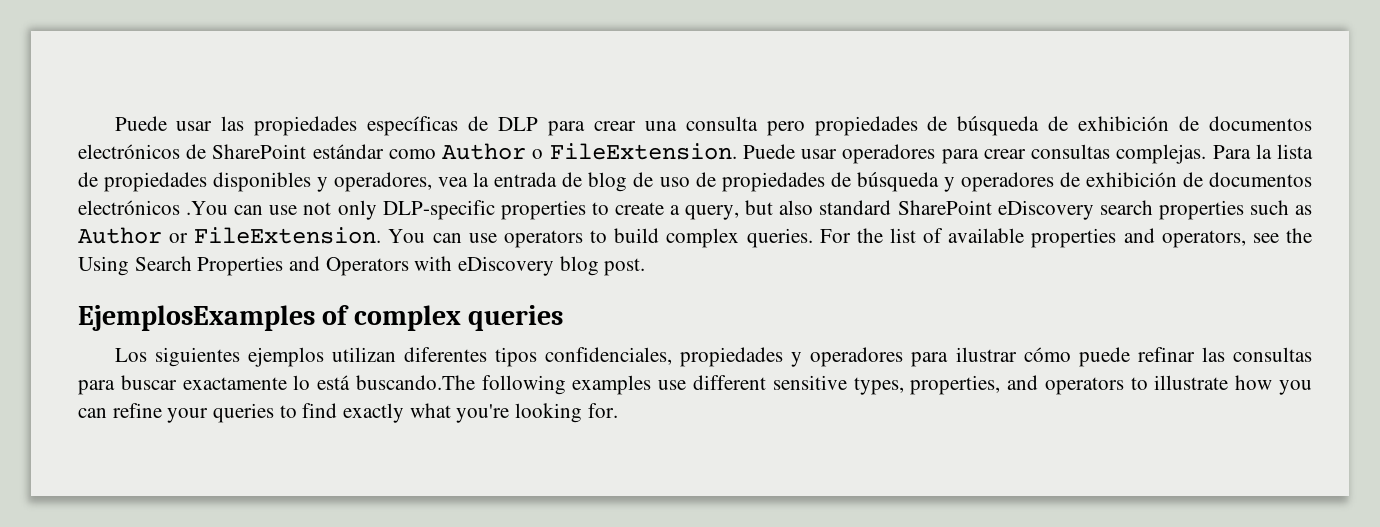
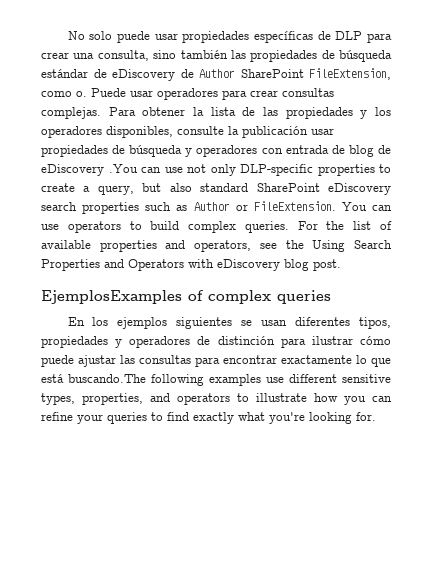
- Puede usar las propiedades específicas de DLP para crear una consulta pero propiedades de búsqueda de exhibición de documentos electrónicos de SharePoint estándar como Author o FileExtension.
+ No solo puede usar propiedades específicas de DLP para crear una consulta, sino también las propiedades de búsqueda estándar de eDiscovery de Author SharePoint FileExtension, como o.
- Para la lista de propiedades disponibles y operadores, vea la entrada de blog de uso de propiedades de búsqueda y operadores de exhibición de documentos electrónicos .You can use not only DLP-specific properties to create a query, but also standard SharePoint eDiscovery search properties such as Author or FileExtension.
+ Para obtener la lista de las propiedades y los operadores disponibles, consulte la publicación usar propiedades de búsqueda y operadores con entrada de blog de eDiscovery .You can use not only DLP-specific properties to create a query, but also standard SharePoint eDiscovery search properties such as Author or FileExtension.
- Los siguientes ejemplos utilizan diferentes tipos confidenciales, propiedades y operadores para ilustrar cómo puede refinar las consultas para buscar exactamente lo está buscando.The following examples use different sensitive types, properties, and operators to illustrate how you can refine your queries to find exactly what you're looking for.
+ En los ejemplos siguientes se usan diferentes tipos, propiedades y operadores de distinción para ilustrar cómo puede ajustar las consultas para encontrar exactamente lo que está buscando.The following examples use different sensitive types, properties, and operators to illustrate how you can refine your queries to find exactly what you're looking for.

